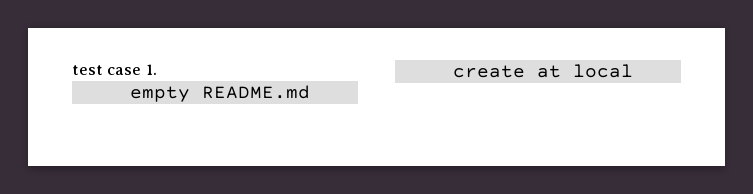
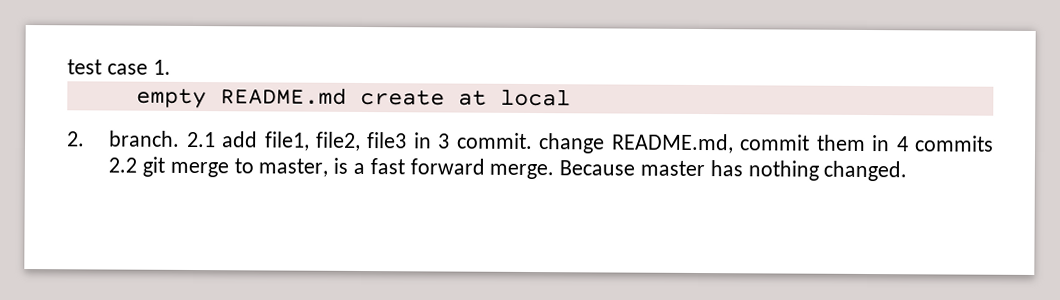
+ 2. branch. 2.1 add file1, file2, file3 in 3 commit. change README.md, commit them in 4 commits 2.2 git merge to master, is a fast forward merge. Because master has nothing changed.

